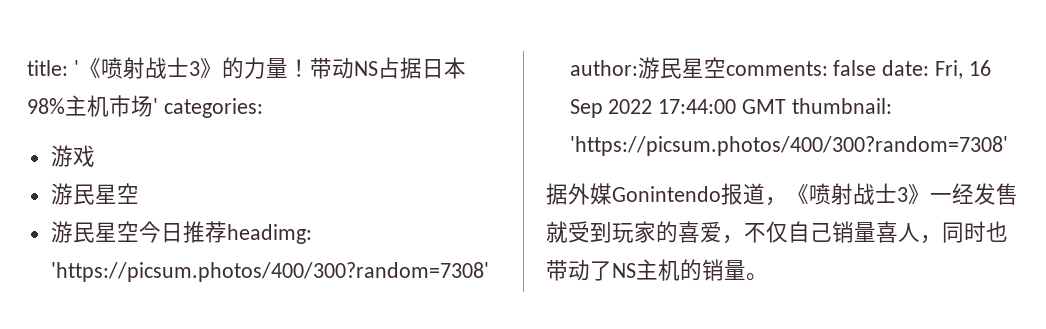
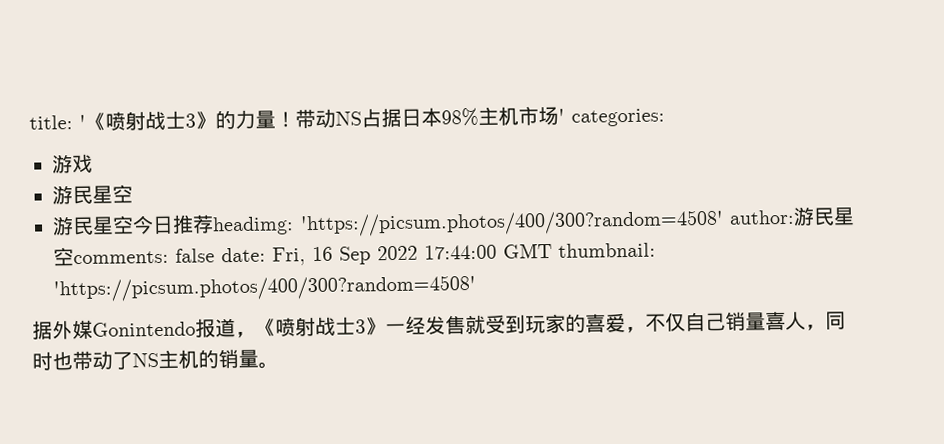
- 游民星空今日推荐headimg: 'https://picsum.photos/400/300?random=7308' author:游民星空comments: false date: Fri, 16 Sep 2022 17:44:00 GMT thumbnail: 'https://picsum.photos/400/300?random=7308'
+ 游民星空今日推荐headimg: 'https://picsum.photos/400/300?random=4508' author:游民星空comments: false date: Fri, 16 Sep 2022 17:44:00 GMT thumbnail: 'https://picsum.photos/400/300?random=4508'

